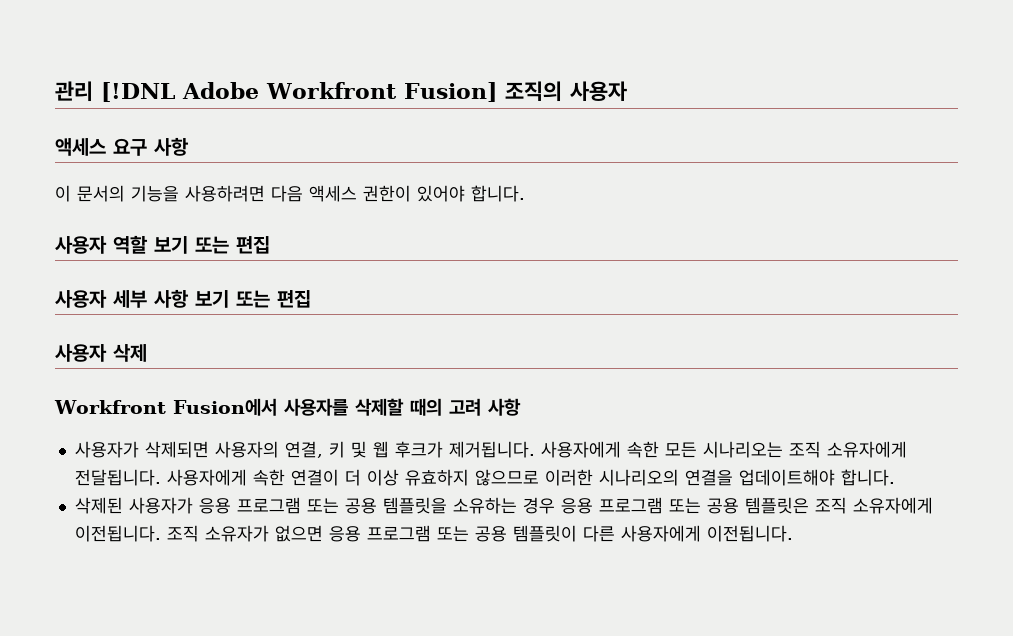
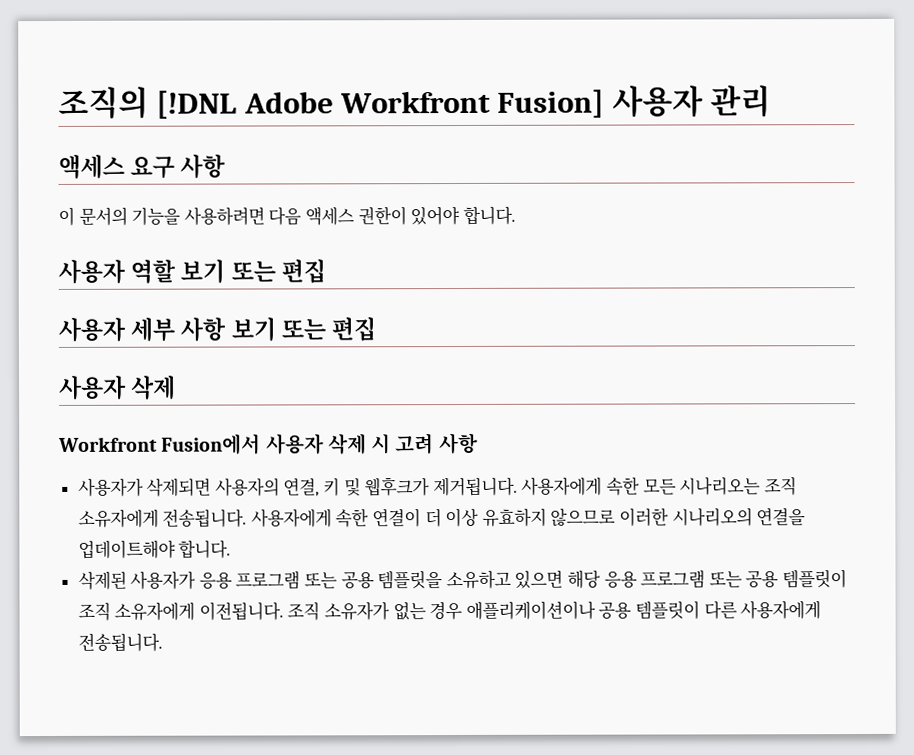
- 관리 [!DNL Adobe Workfront Fusion] 조직의 사용자
+ 조직의 [!DNL Adobe Workfront Fusion] 사용자 관리
- Workfront Fusion에서 사용자를 삭제할 때의 고려 사항
+ Workfront Fusion에서 사용자 삭제 시 고려 사항
- 사용자가 삭제되면 사용자의 연결, 키 및 웹 후크가 제거됩니다.
+ 사용자가 삭제되면 사용자의 연결, 키 및 웹후크가 제거됩니다.
- 사용자에게 속한 모든 시나리오는 조직 소유자에게 전달됩니다.
+ 사용자에게 속한 모든 시나리오는 조직 소유자에게 전송됩니다.
- 삭제된 사용자가 응용 프로그램 또는 공용 템플릿을 소유하는 경우 응용 프로그램 또는 공용 템플릿은 조직 소유자에게 이전됩니다.
+ 삭제된 사용자가 응용 프로그램 또는 공용 템플릿을 소유하고 있으면 해당 응용 프로그램 또는 공용 템플릿이 조직 소유자에게 이전됩니다.
- 조직 소유자가 없으면 응용 프로그램 또는 공용 템플릿이 다른 사용자에게 이전됩니다.
+ 조직 소유자가 없는 경우 애플리케이션이나 공용 템플릿이 다른 사용자에게 전송됩니다.

